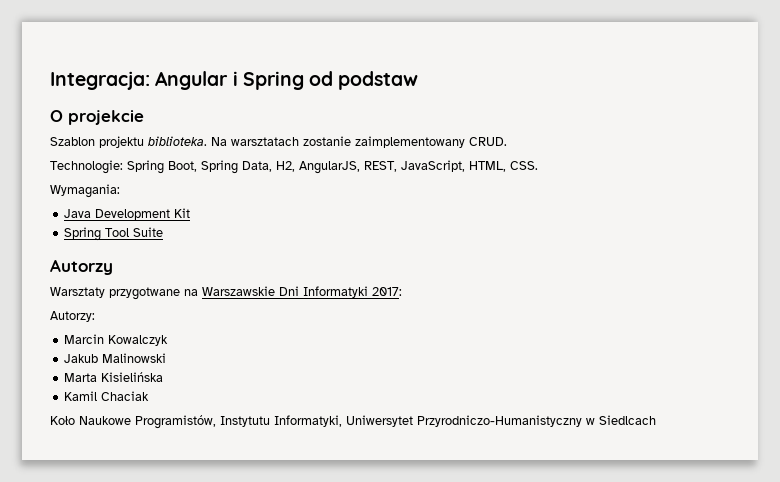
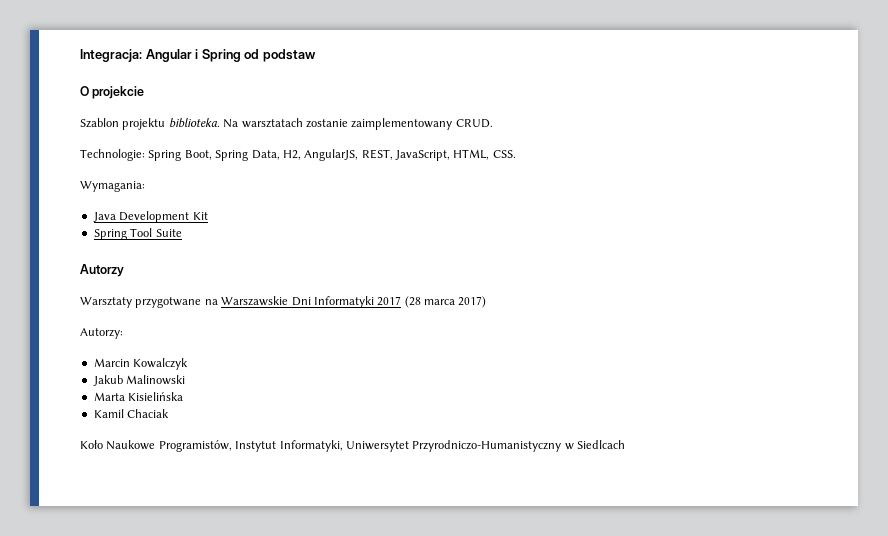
- Warsztaty przygotwane na Warszawskie Dni Informatyki 2017:
+ Warsztaty przygotwane na Warszawskie Dni Informatyki 2017 (28 marca 2017)
- Koło Naukowe Programistów, Instytutu Informatyki, Uniwersytet Przyrodniczo-Humanistyczny w Siedlcach
+ Koło Naukowe Programistów, Instytut Informatyki, Uniwersytet Przyrodniczo-Humanistyczny w Siedlcach

